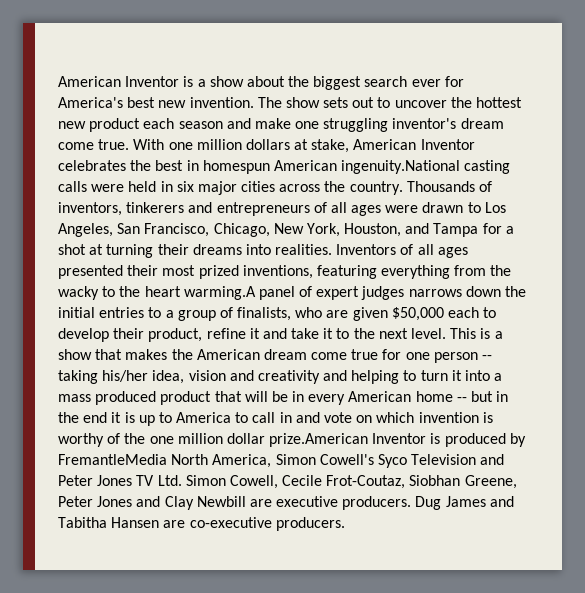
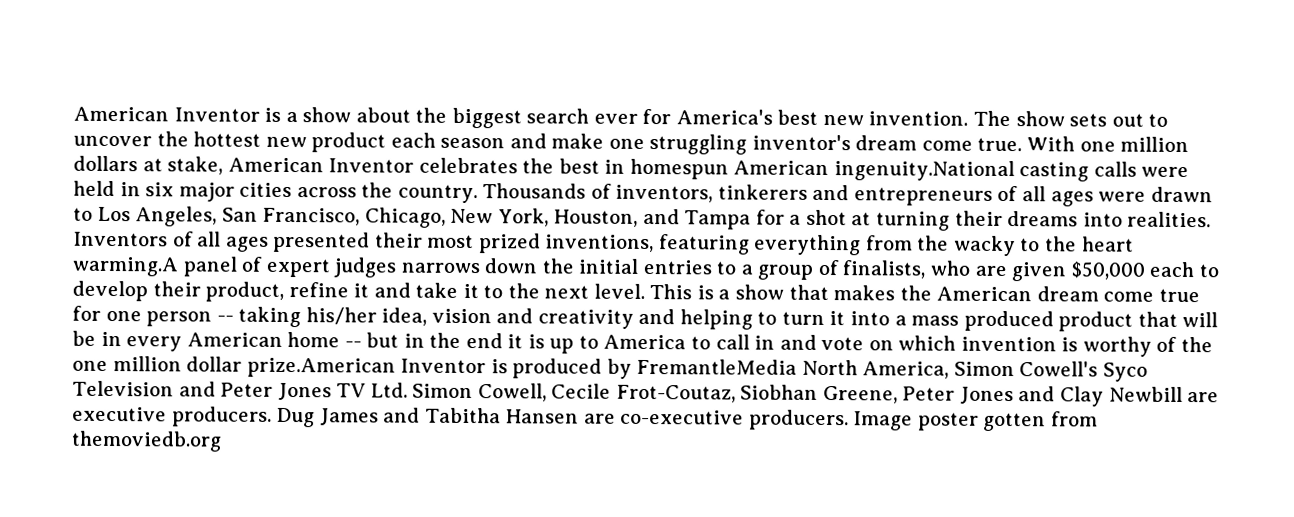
+ Image poster gotten from themoviedb.org

